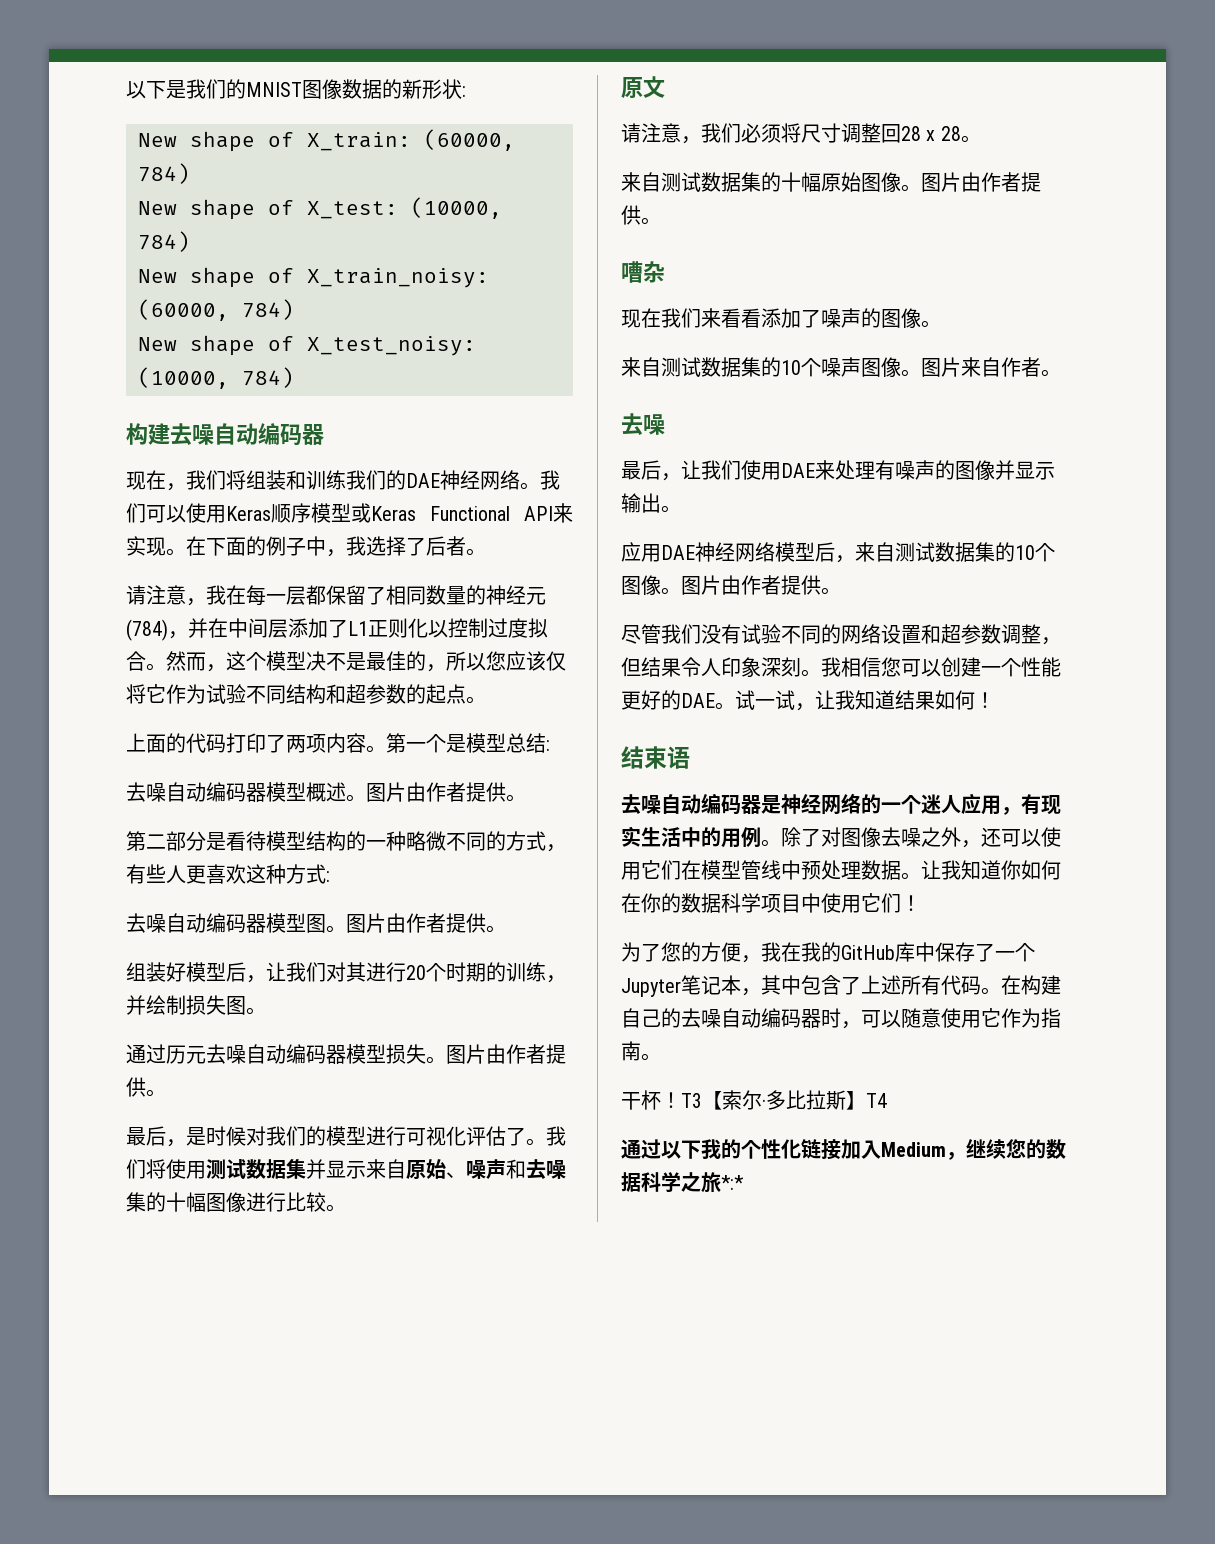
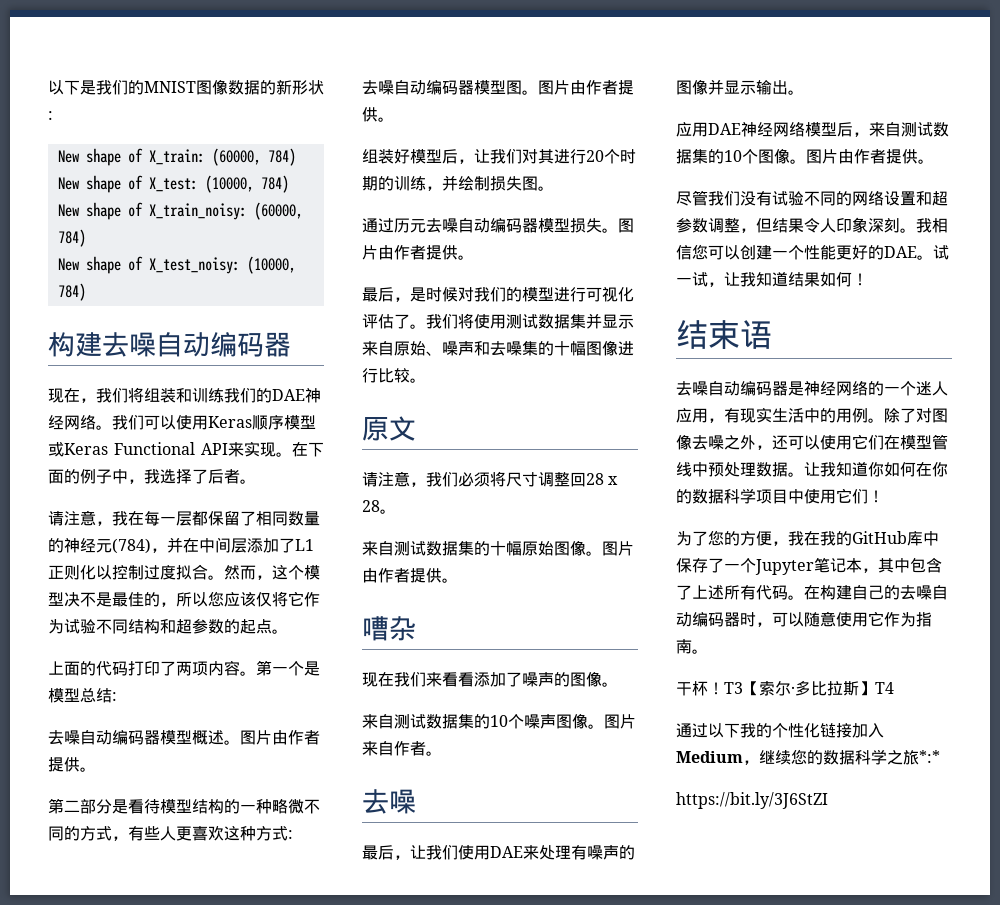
+ https://bit.ly/3J6StZI

